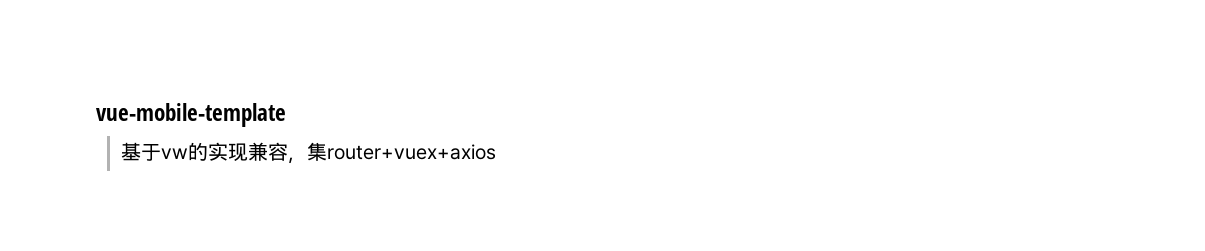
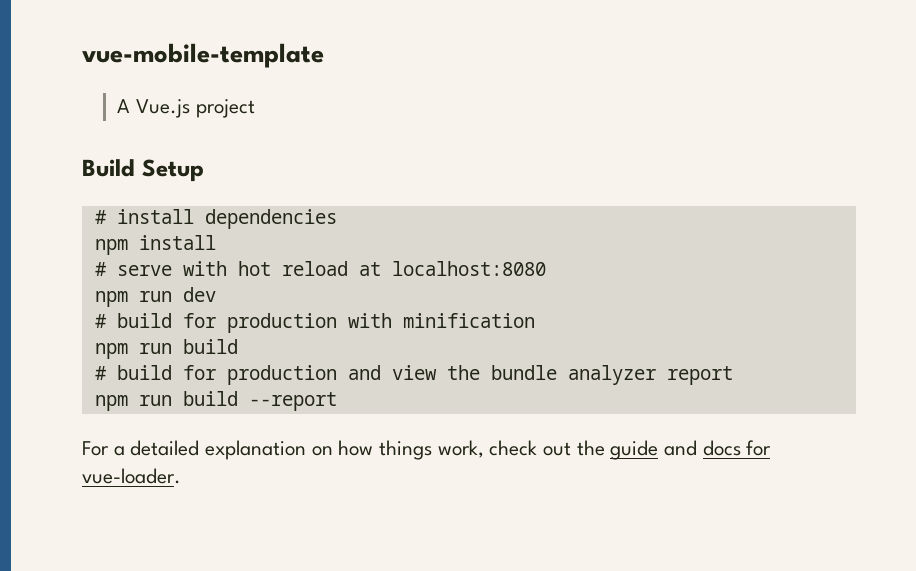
- 基于vw的实现兼容，集router+vuex+axios
+ A Vue.js project
+ Build Setup
+ # install dependencies
+ npm install
+ # serve with hot reload at localhost:8080
+ npm run dev
+ # build for production with minification
+ npm run build
+ # build for production and view the bundle analyzer report
+ npm run build --report
+ For a detailed explanation on how things work, check out the guide and docs for vue-loader.

